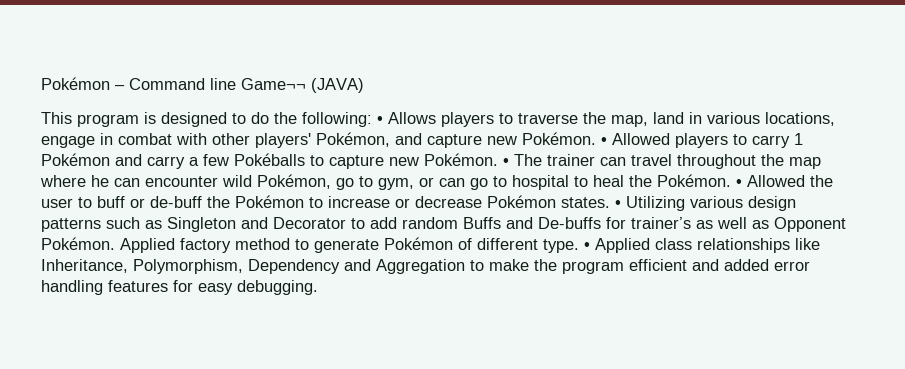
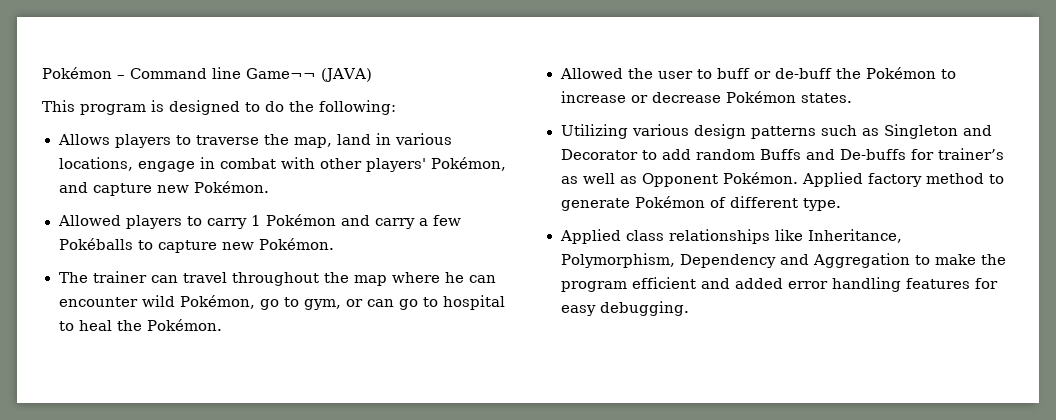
- This program is designed to do the following: • Allows players to traverse the map, land in various locations, engage in combat with other players' Pokémon, and capture new Pokémon. • Allowed players to carry 1 Pokémon and carry a few Pokéballs to capture new Pokémon. • The trainer can travel throughout the map where he can encounter wild Pokémon, go to gym, or can go to hospital to heal the Pokémon. • Allowed the user to buff or de-buff the Pokémon to increase or decrease Pokémon states. • Utilizing various design patterns such as Singleton and Decorator to add random Buffs and De-buffs for trainer’s as well as Opponent Pokémon.
+ This program is designed to do the following:
+ Allows players to traverse the map, land in various locations, engage in combat with other players' Pokémon, and capture new Pokémon.
+ Allowed players to carry 1 Pokémon and carry a few Pokéballs to capture new Pokémon.
+ The trainer can travel throughout the map where he can encounter wild Pokémon, go to gym, or can go to hospital to heal the Pokémon.
+ Allowed the user to buff or de-buff the Pokémon to increase or decrease Pokémon states.
+ Utilizing various design patterns such as Singleton and Decorator to add random Buffs and De-buffs for trainer’s as well as Opponent Pokémon.
- Applied factory method to generate Pokémon of different type. • Applied class relationships like Inheritance, Polymorphism, Dependency and Aggregation to make the program efficient and added error handling features for easy debugging.
+ Applied factory method to generate Pokémon of different type.
+ Applied class relationships like Inheritance, Polymorphism, Dependency and Aggregation to make the program efficient and added error handling features for easy debugging.

